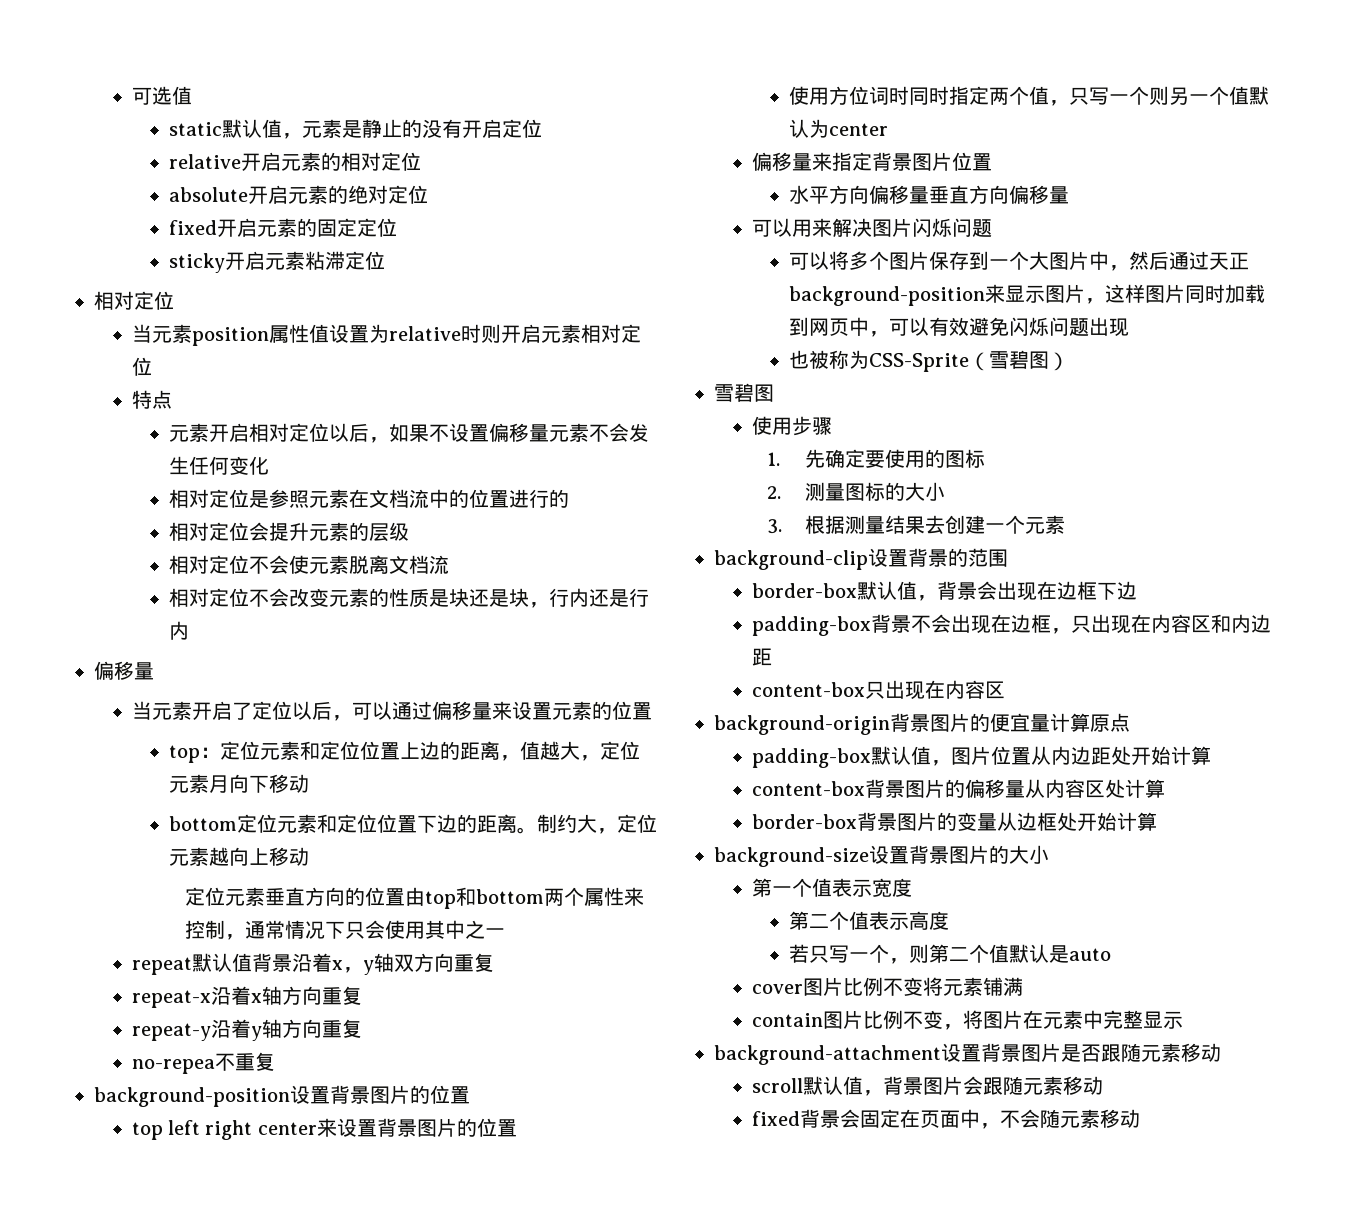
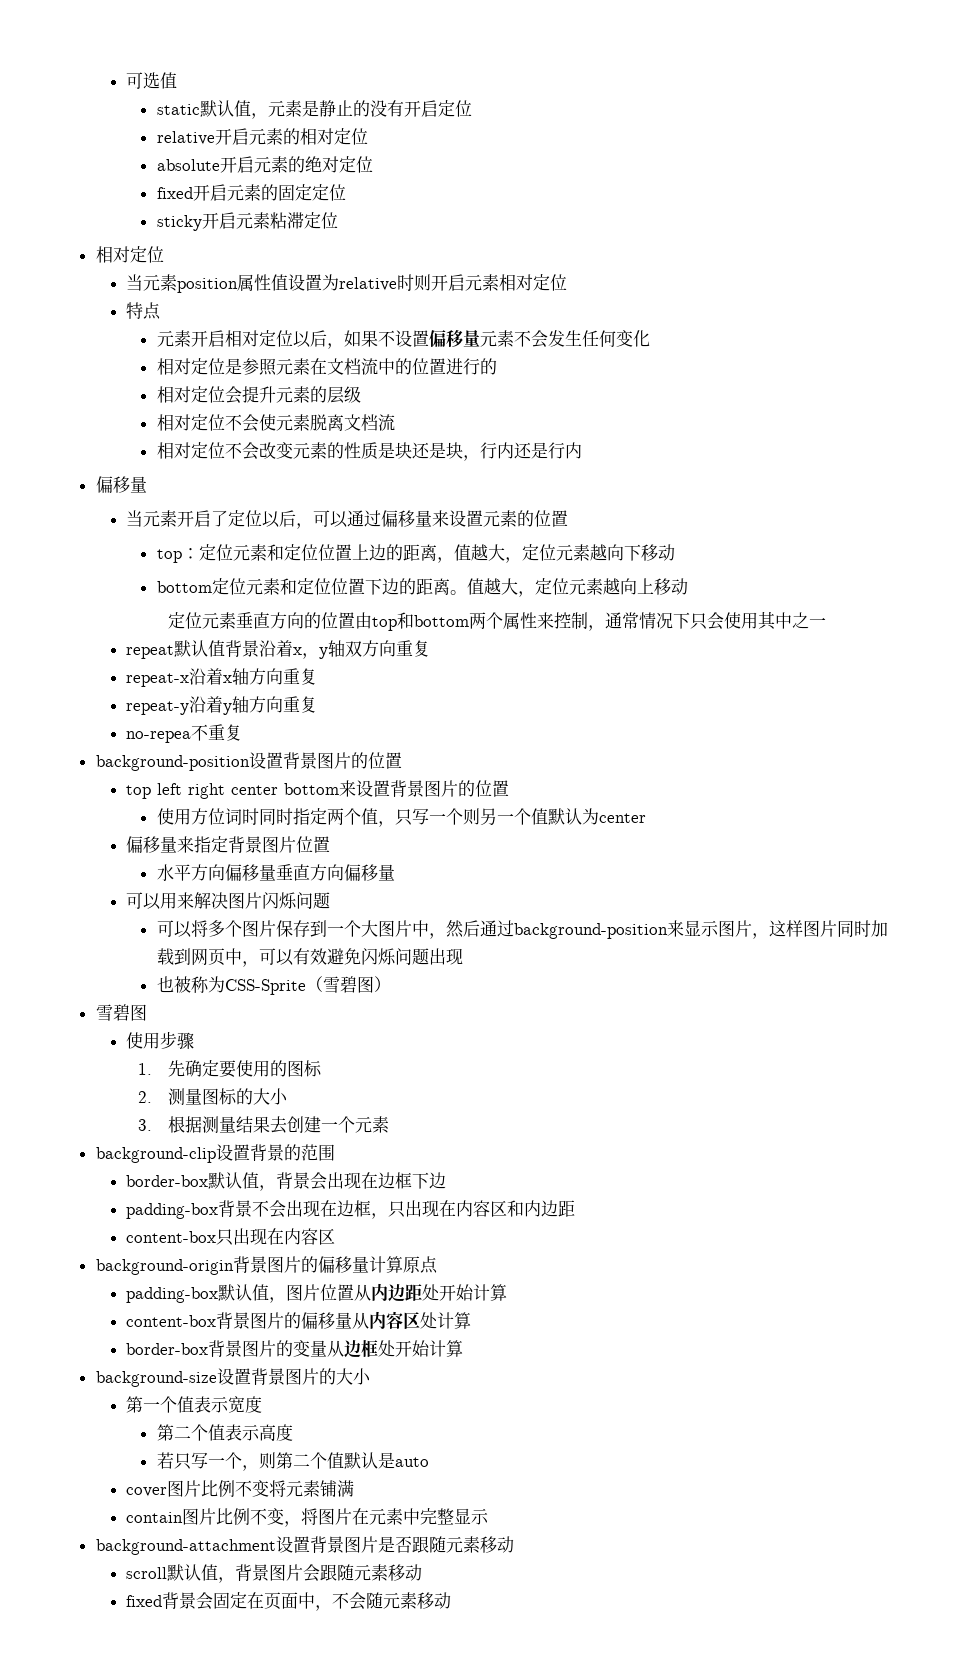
- top：定位元素和定位位置上边的距离，值越大，定位元素月向下移动
+ top：定位元素和定位位置上边的距离，值越大，定位元素越向下移动
- 制约大，定位元素越向上移动
+ 值越大，定位元素越向上移动
- top left right center来设置背景图片的位置
+ top left right center bottom来设置背景图片的位置
- 可以将多个图片保存到一个大图片中，然后通过天正background-position来显示图片，这样图片同时加载到网页中，可以有效避免闪烁问题出现
+ 可以将多个图片保存到一个大图片中，然后通过background-position来显示图片，这样图片同时加载到网页中，可以有效避免闪烁问题出现
- background-origin背景图片的便宜量计算原点
+ background-origin背景图片的偏移量计算原点

